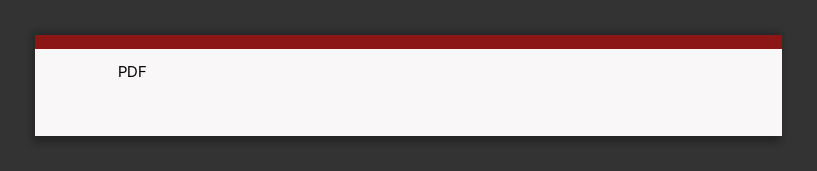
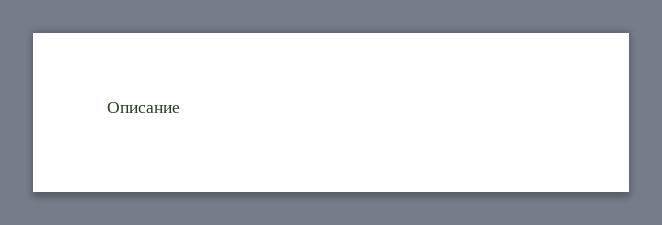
- PDF
+ Описание

